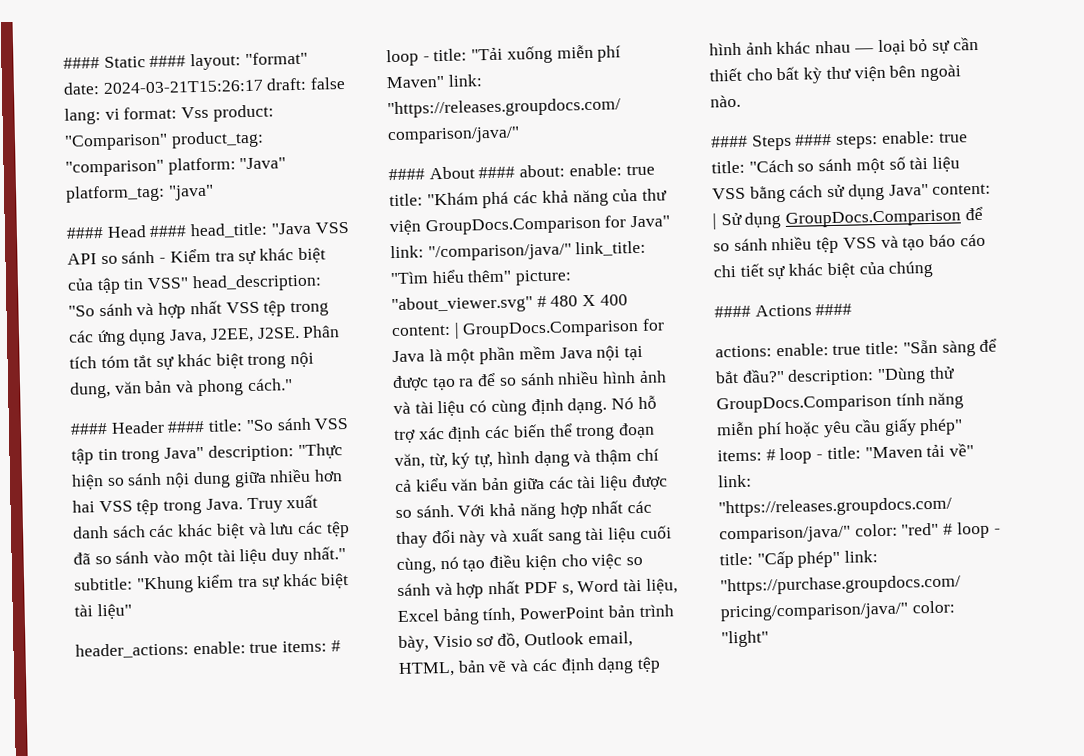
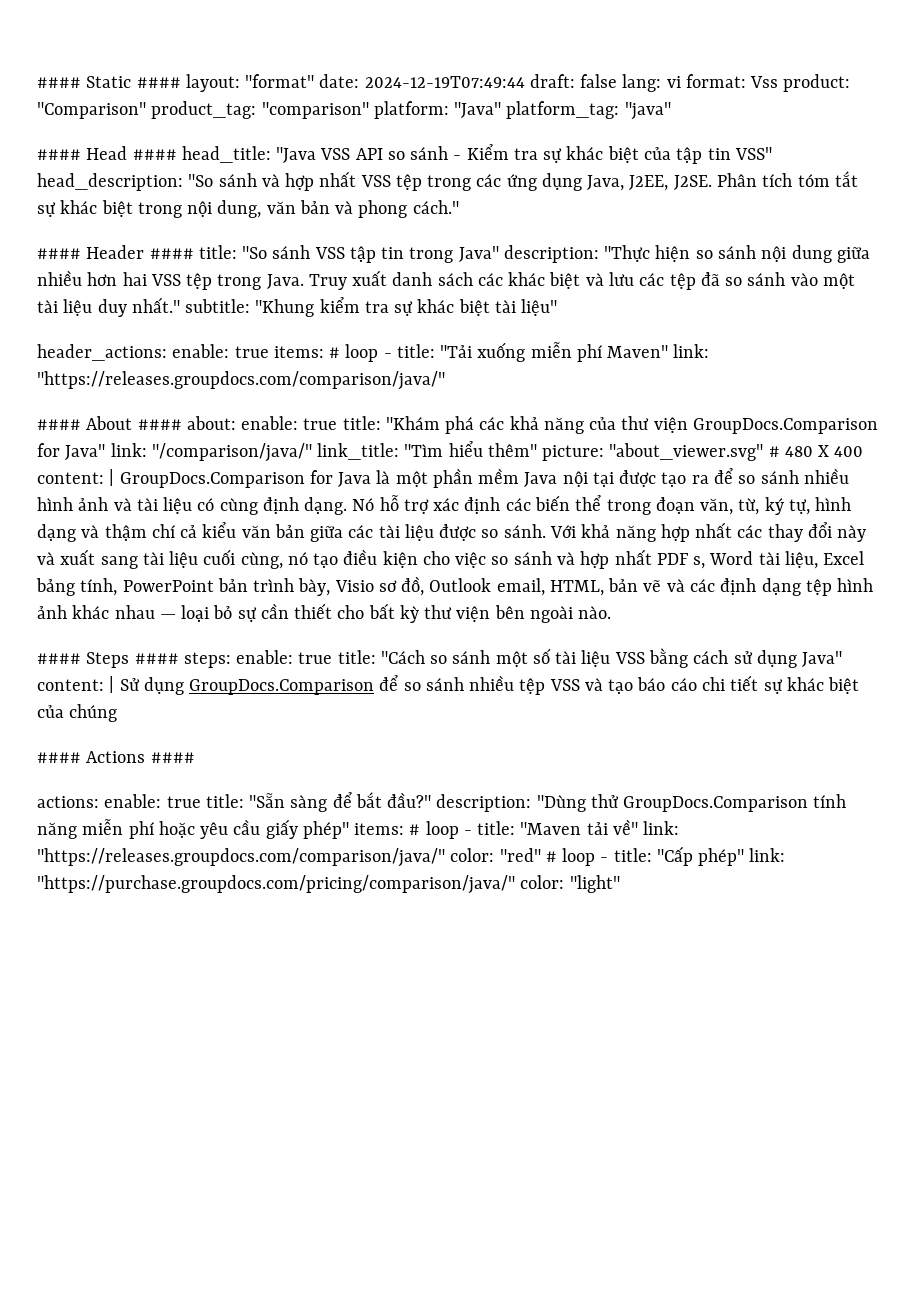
- #### Static #### layout: "format" date: 2024-03-21T15:26:17 draft: false lang: vi format: Vss product: "Comparison" product_tag: "comparison" platform: "Java" platform_tag: "java"
+ #### Static #### layout: "format" date: 2024-12-19T07:49:44 draft: false lang: vi format: Vss product: "Comparison" product_tag: "comparison" platform: "Java" platform_tag: "java"

